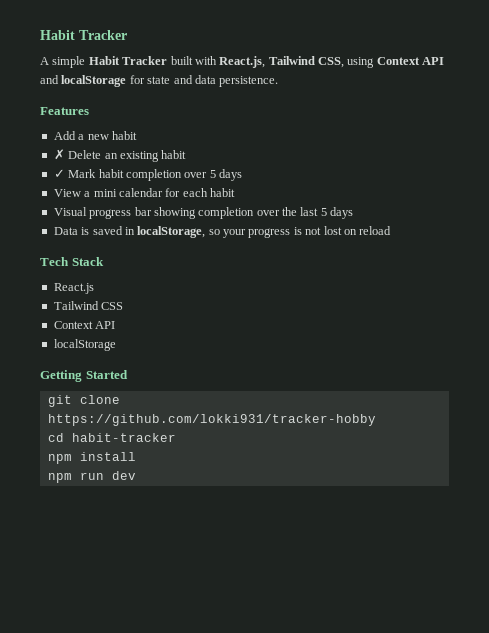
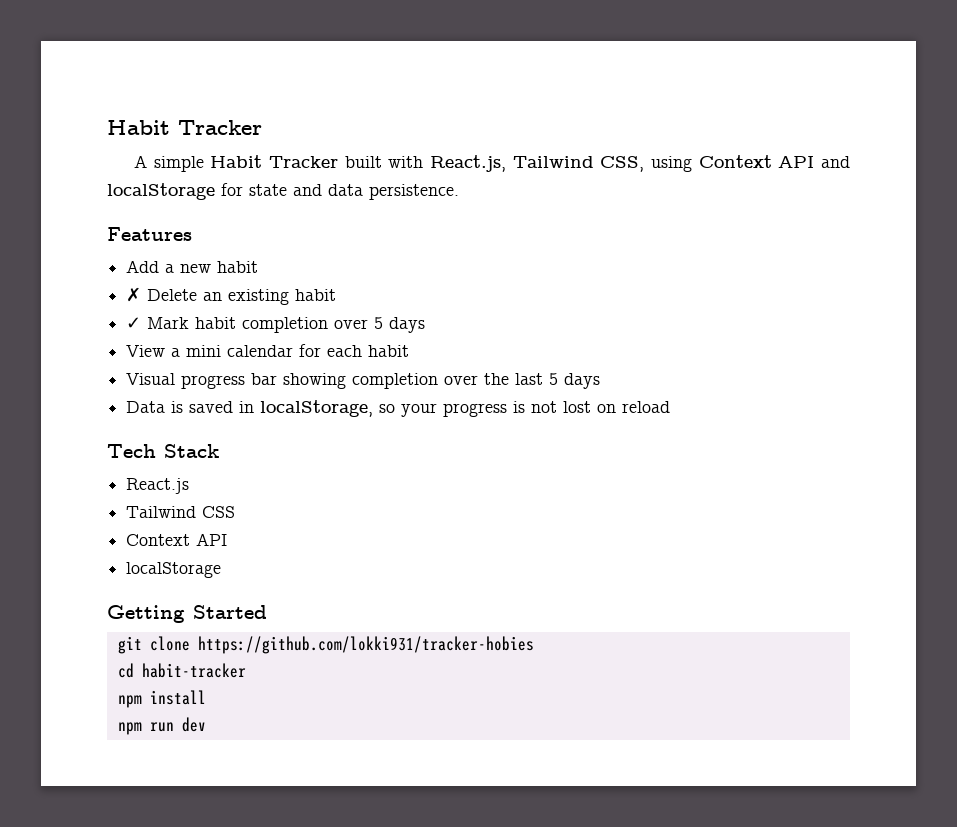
- git clone https://github.com/lokki931/tracker-hobby
+ git clone https://github.com/lokki931/tracker-hobies

